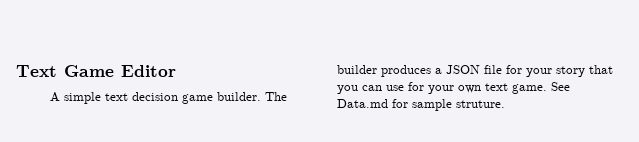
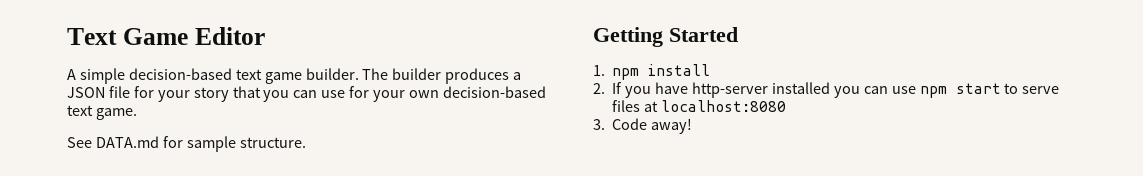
- A simple text decision game builder.
+ A simple decision-based text game builder.
- The builder produces a JSON file for your story that you can use for your own text game. See Data.md for sample struture.
+ The builder produces a JSON file for your story that you can use for your own decision-based text game.
+ See DATA.md for sample structure.
+ Getting Started
+ 1. npm install
+ 2. If you have http-server installed you can use npm start to serve files at localhost:8080
+ 3. Code away!

